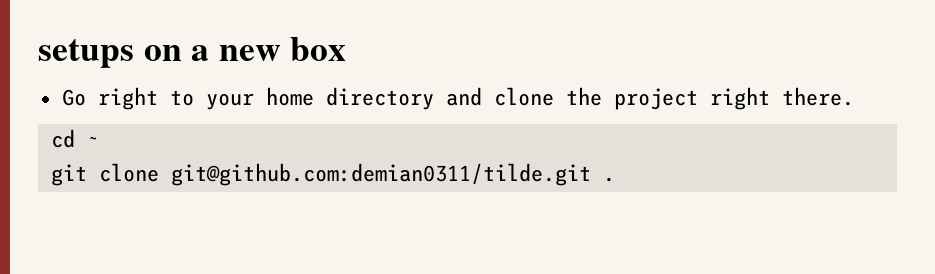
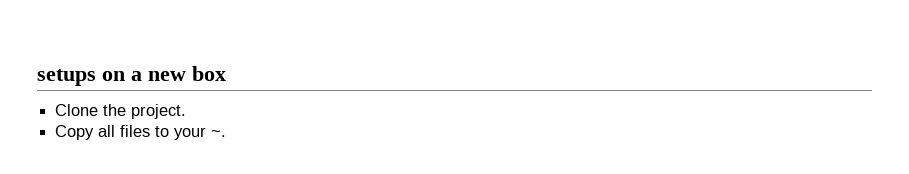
- Go right to your home directory and clone the project right there.
- cd ~
- git clone git@github.com:demian0311/tilde.git .
+ Clone the project.
+ Copy all files to your ~.

